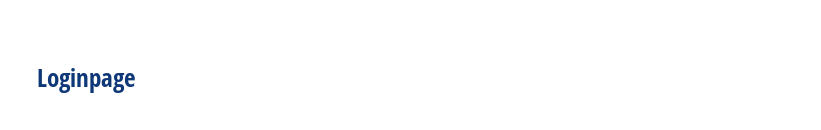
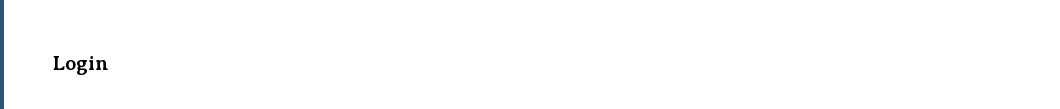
- Loginpage
+ Login

